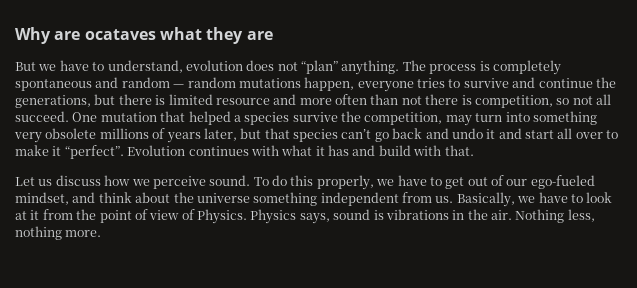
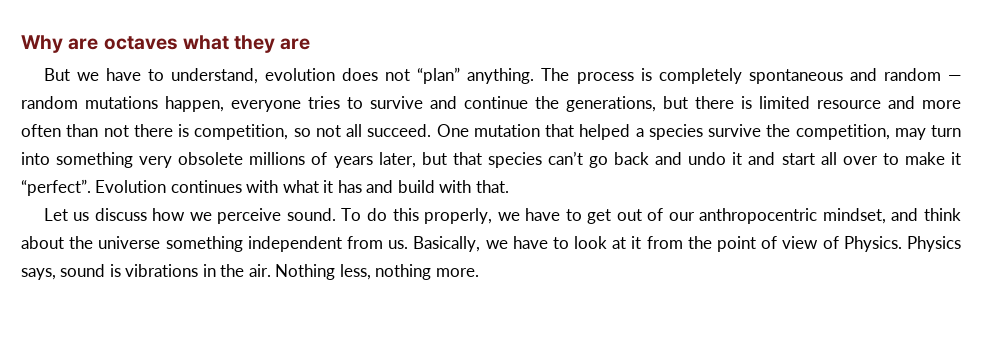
- Why are ocataves what they are
+ Why are octaves what they are
- To do this properly, we have to get out of our ego-fueled mindset, and think about the universe something independent from us.
+ To do this properly, we have to get out of our anthropocentric mindset, and think about the universe something independent from us.

